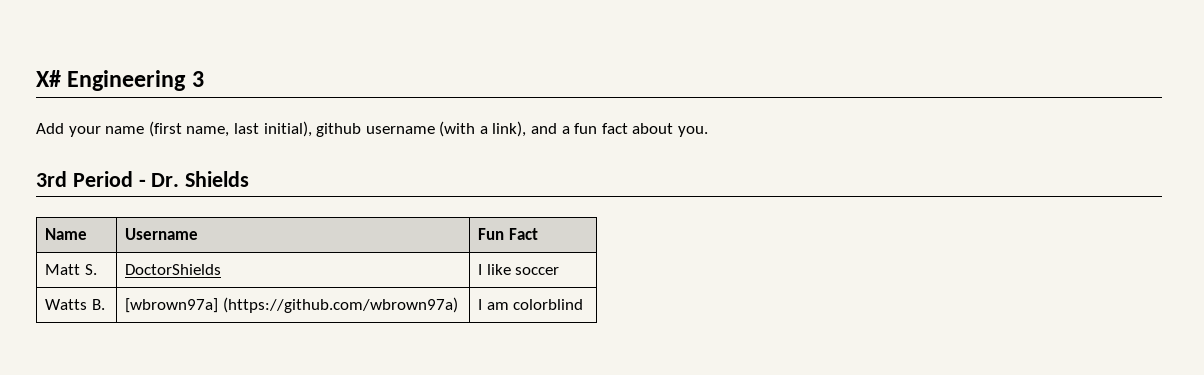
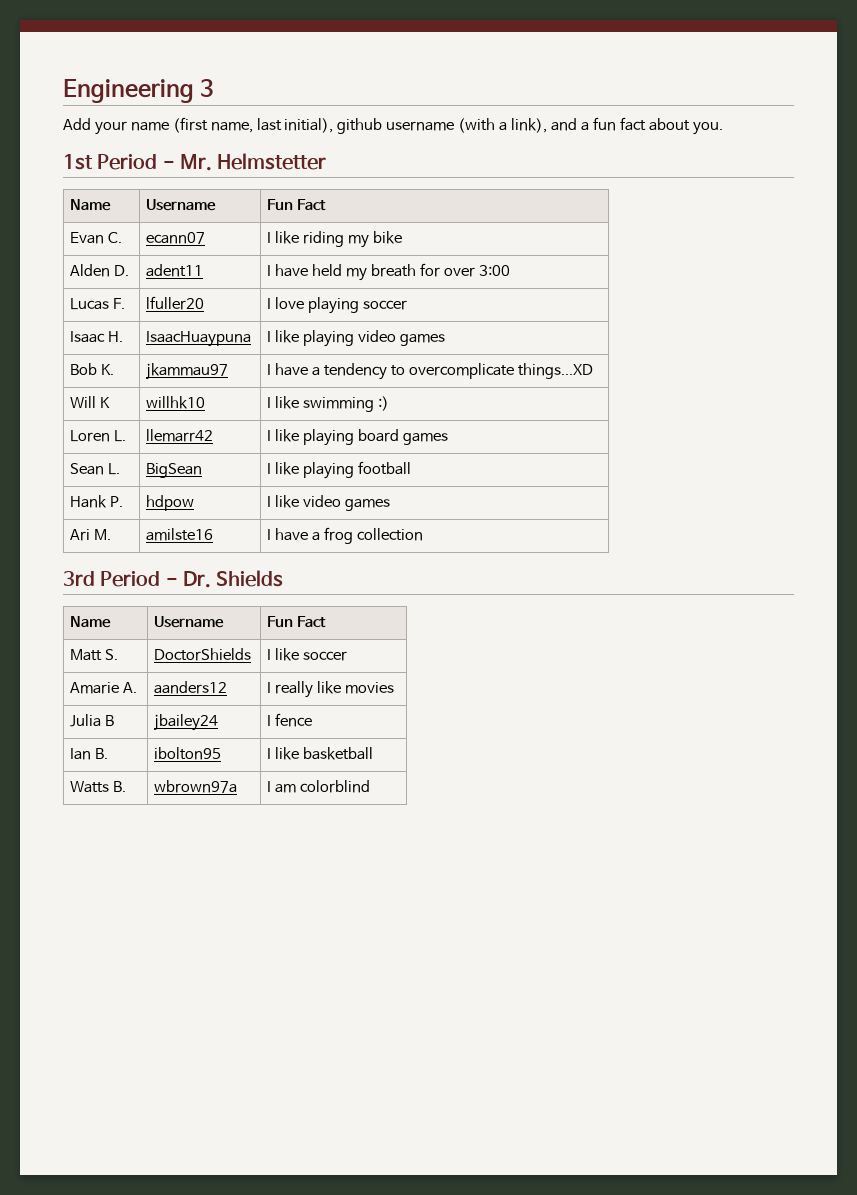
- X# Engineering 3
+ Engineering 3
+ 1st Period - Mr. Helmstetter
+ Name | Username | Fun Fact
+ Evan C. | ecann07 | I like riding my bike
+ Alden D. | adent11 | I have held my breath for over 3:00
+ Lucas F. | lfuller20 | I love playing soccer
+ Isaac H. | IsaacHuaypuna | I like playing video games
+ Bob K. | jkammau97 | I have a tendency to overcomplicate things...XD
+ Will K | willhk10 | I like swimming :)
+ Loren L. | llemarr42 | I like playing board games
+ Sean L. | BigSean | I like playing football
+ Hank P. | hdpow | I like video games
+ Ari M. | amilste16 | I have a frog collection
+ Amarie A. | aanders12 | I really like movies
+ Julia B | jbailey24 | I fence
+ Ian B. | ibolton95 | I like basketball
- Watts B. | [wbrown97a] (https://github.com/wbrown97a) | I am colorblind
+ Watts B. | wbrown97a | I am colorblind

